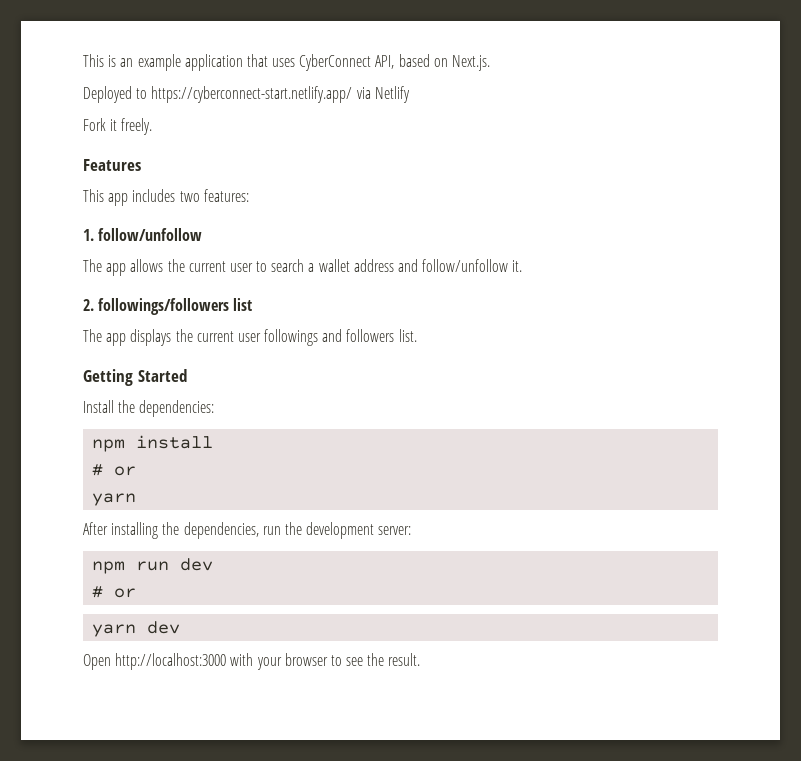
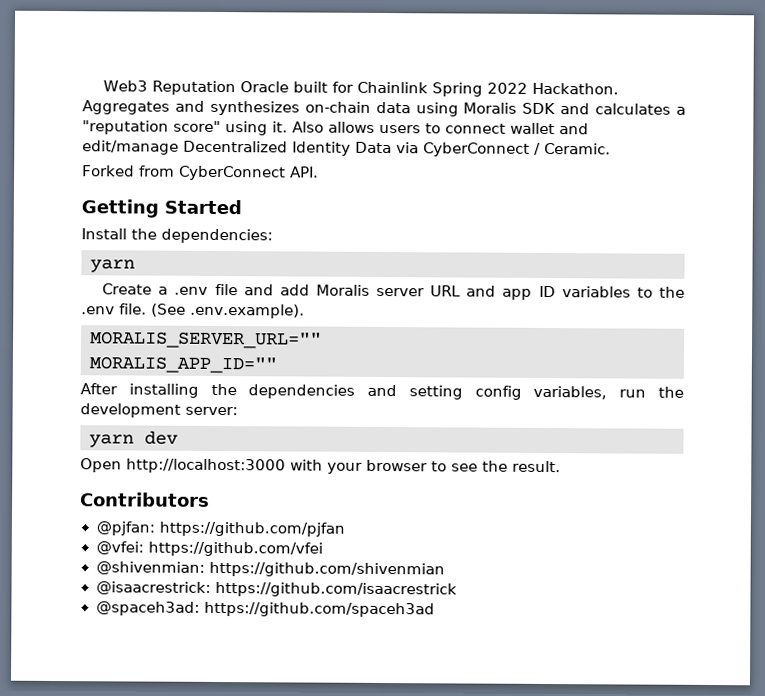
- This is an example application that uses CyberConnect API, based on Next.js.
- Deployed to https://cyberconnect-start.netlify.app/ via Netlify
- Fork it freely.
- Features
- This app includes two features:
- 1. follow/unfollow
- The app allows the current user to search a wallet address and follow/unfollow it.
- 2. followings/followers list
- The app displays the current user followings and followers list.
+ Web3 Reputation Oracle built for Chainlink Spring 2022 Hackathon. Aggregates and synthesizes on-chain data using Moralis SDK and calculates a "reputation score" using it. Also allows users to connect wallet and edit/manage Decentralized Identity Data via CyberConnect / Ceramic.
+ Forked from CyberConnect API.
  Install the dependencies:
- npm install
- # or
  yarn
- After installing the dependencies, run the development server:
+ Create a .env file and add Moralis server URL and app ID variables to the .env file. (See .env.example).
+ MORALIS_SERVER_URL=""
+ MORALIS_APP_ID=""
+ After installing the dependencies and setting config variables, run the development server:
- npm run dev
- # or
+ Contributors
+ @pjfan: https://github.com/pjfan
+ @vfei: https://github.com/vfei
+ @shivenmian: https://github.com/shivenmian
+ @isaacrestrick: https://github.com/isaacrestrick
+ @spaceh3ad: https://github.com/spaceh3ad

